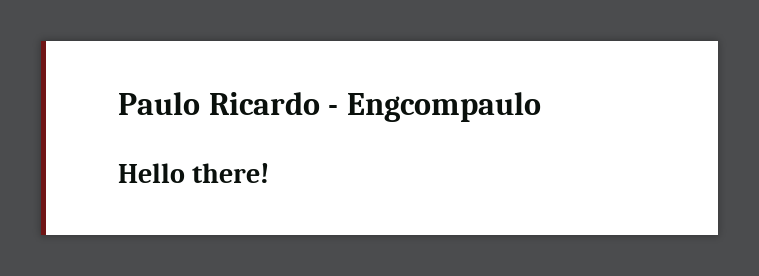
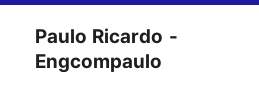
- Hello there!

